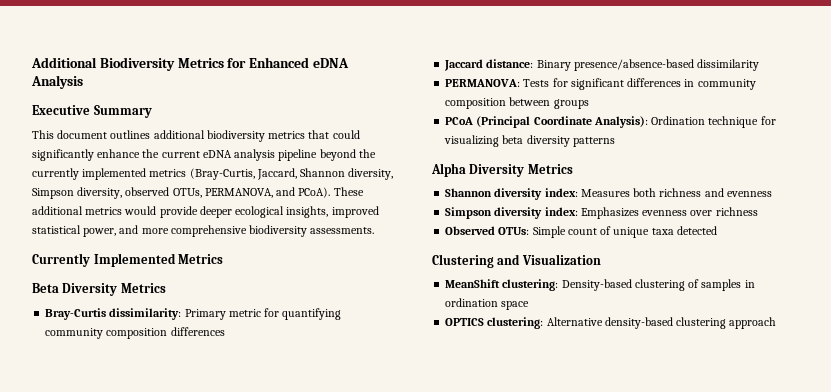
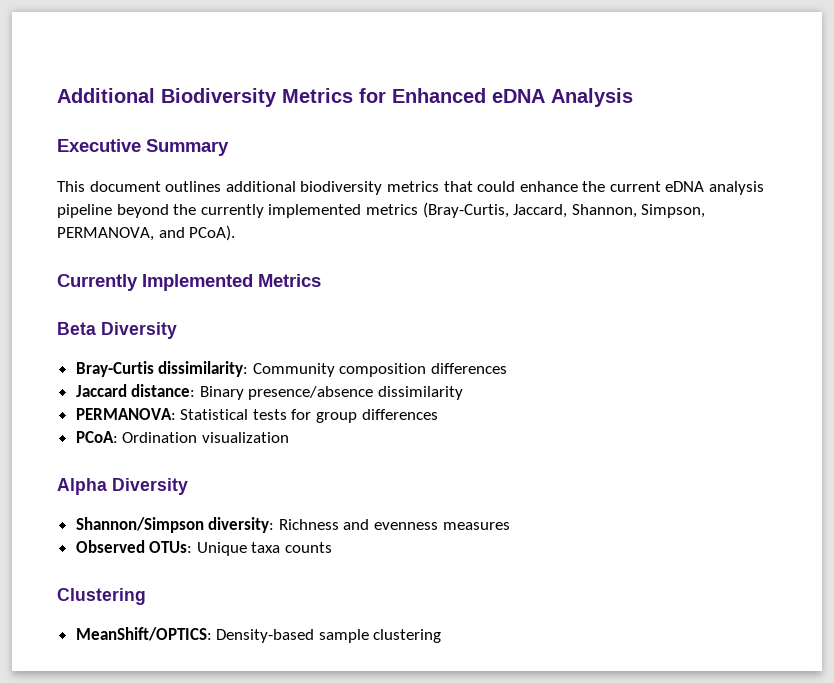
- This document outlines additional biodiversity metrics that could significantly enhance the current eDNA analysis pipeline beyond the currently implemented metrics (Bray-Curtis, Jaccard, Shannon diversity, Simpson diversity, observed OTUs, PERMANOVA, and PCoA). These additional metrics would provide deeper ecological insights, improved statistical power, and more comprehensive biodiversity assessments.
+ This document outlines additional biodiversity metrics that could enhance the current eDNA analysis pipeline beyond the currently implemented metrics (Bray-Curtis, Jaccard, Shannon, Simpson, PERMANOVA, and PCoA).
- Beta Diversity Metrics
+ Beta Diversity
- Bray-Curtis dissimilarity: Primary metric for quantifying community composition differences
+ Bray-Curtis dissimilarity: Community composition differences
- Jaccard distance: Binary presence/absence-based dissimilarity
+ Jaccard distance: Binary presence/absence dissimilarity
- PERMANOVA: Tests for significant differences in community composition between groups
- PCoA (Principal Coordinate Analysis): Ordination technique for visualizing beta diversity patterns
- Alpha Diversity Metrics
- Shannon diversity index: Measures both richness and evenness
- Simpson diversity index: Emphasizes evenness over richness
- Observed OTUs: Simple count of unique taxa detected
- Clustering and Visualization
- MeanShift clustering: Density-based clustering of samples in ordination space
- OPTICS clustering: Alternative density-based clustering approach
+ PERMANOVA: Statistical tests for group differences
+ PCoA: Ordination visualization
+ Alpha Diversity
+ Shannon/Simpson diversity: Richness and evenness measures
+ Observed OTUs: Unique taxa counts
+ Clustering
+ MeanShift/OPTICS: Density-based sample clustering

